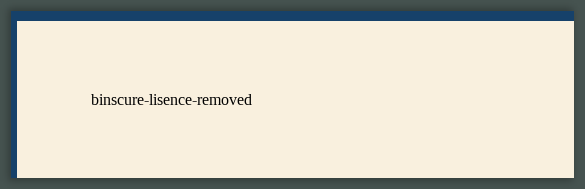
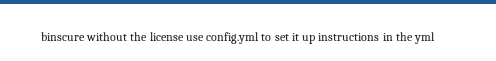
- binscure-lisence-removed
+ binscure without the license use config.yml to set it up instructions in the yml

